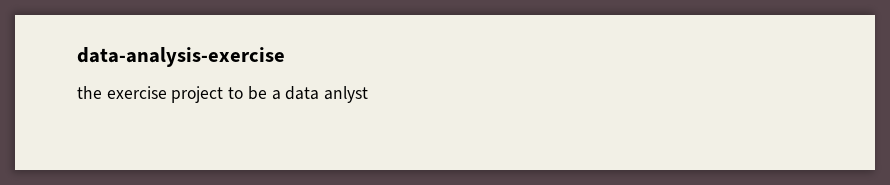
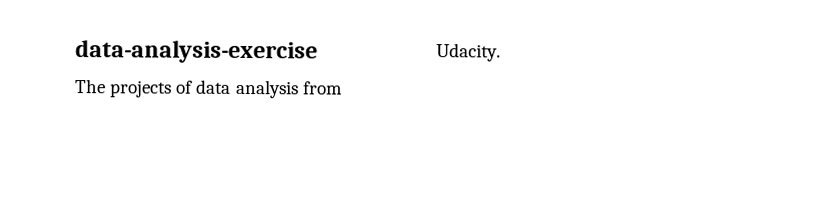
- the exercise project to be a data anlyst
+ The projects of data analysis from Udacity.

